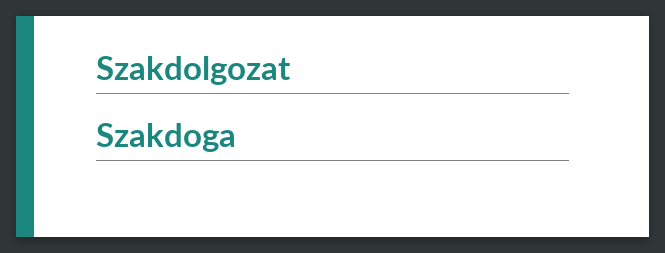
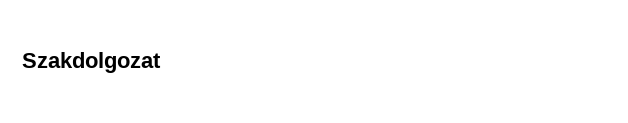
- Szakdoga

